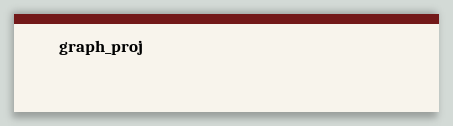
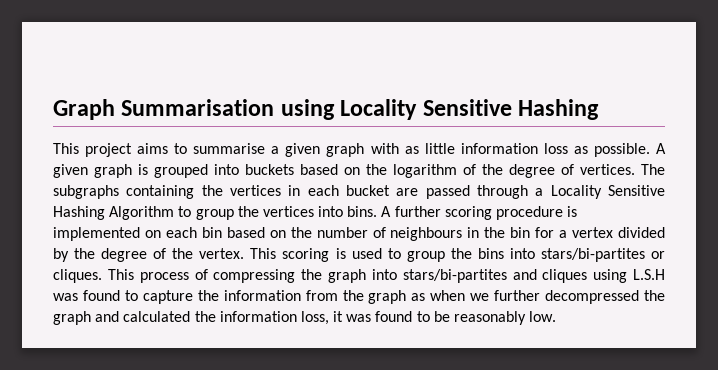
- graph_proj
+ Graph Summarisation using Locality Sensitive Hashing
+ This project aims to summarise a given graph with as little information loss as possible. A given graph is grouped into buckets based on the logarithm of the degree of vertices. The subgraphs containing the vertices in each bucket are passed through a Locality Sensitive Hashing Algorithm to group the vertices into bins. A further scoring procedure is implemented on each bin based on the number of neighbours in the bin for a vertex divided by the degree of the vertex. This scoring is used to group the bins into stars/bi-partites or cliques. This process of compressing the graph into stars/bi-partites and cliques using L.S.H was found to capture the information from the graph as when we further decompressed the graph and calculated the information loss, it was found to be reasonably low.

